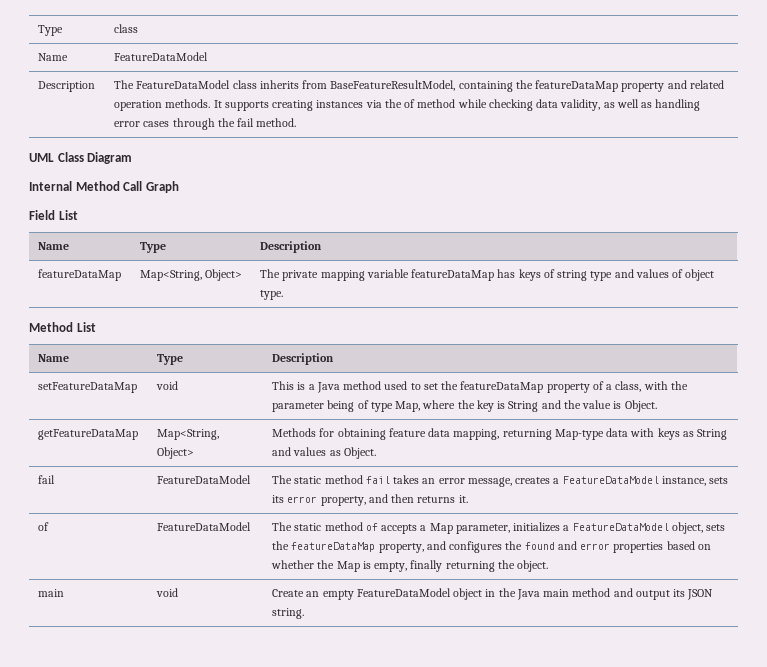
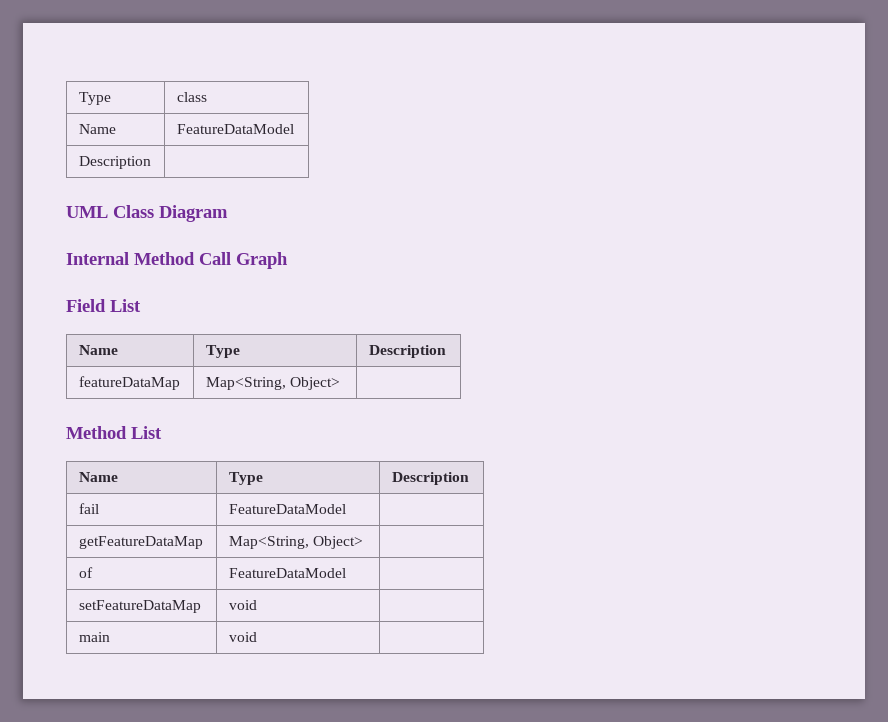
- Description | The FeatureDataModel class inherits from BaseFeatureResultModel, containing the featureDataMap property and related operation methods. It supports creating instances via the of method while checking data validity, as well as handling error cases through the fail method.
+ Description |
- featureDataMap | Map<String, Object> | The private mapping variable featureDataMap has keys of string type and values of object type.
+ featureDataMap | Map<String, Object> |
- setFeatureDataMap | void | This is a Java method used to set the featureDataMap property of a class, with the parameter being of type Map, where the key is String and the value is Object.
- getFeatureDataMap | Map<String, Object> | Methods for obtaining feature data mapping, returning Map-type data with keys as String and values as Object.
- fail | FeatureDataModel | The static method fail takes an error message, creates a FeatureDataModel instance, sets its error property, and then returns it.
- of | FeatureDataModel | The static method of accepts a Map parameter, initializes a FeatureDataModel object, sets the featureDataMap property, and configures the found and error properties based on whether the Map is empty, finally returning the object.
- main | void | Create an empty FeatureDataModel object in the Java main method and output its JSON string.
+ fail | FeatureDataModel |
+ getFeatureDataMap | Map<String, Object> |
+ of | FeatureDataModel |
+ setFeatureDataMap | void |
+ main | void |

